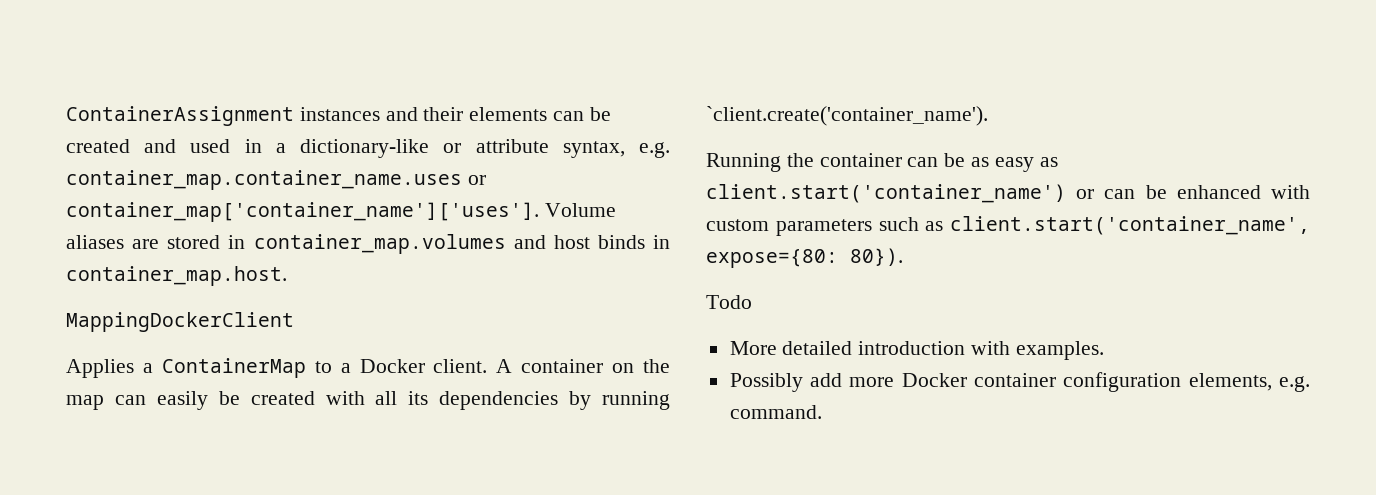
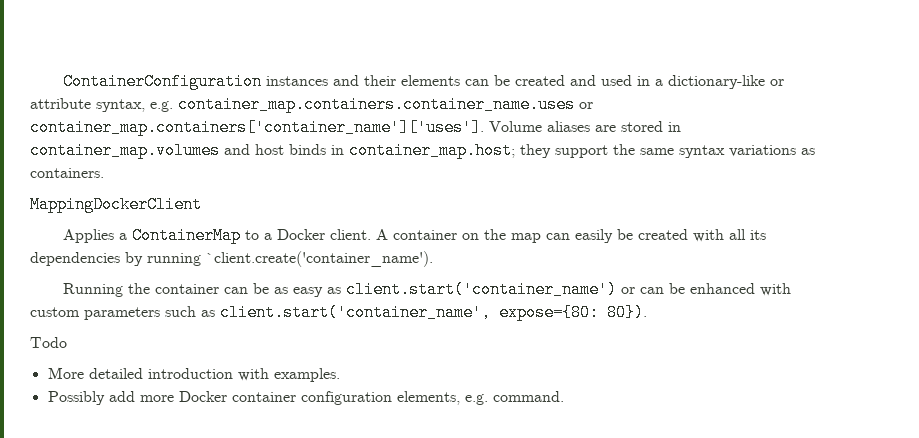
- ContainerAssignment instances and their elements can be created and used in a dictionary-like or attribute syntax, e.g. container_map.container_name.uses or container_map['container_name']['uses']. Volume aliases are stored in container_map.volumes and host binds in container_map.host.
+ ContainerConfiguration instances and their elements can be created and used in a dictionary-like or attribute syntax, e.g. container_map.containers.container_name.uses or container_map.containers['container_name']['uses']. Volume aliases are stored in container_map.volumes and host binds in container_map.host; they support the same syntax variations as containers.

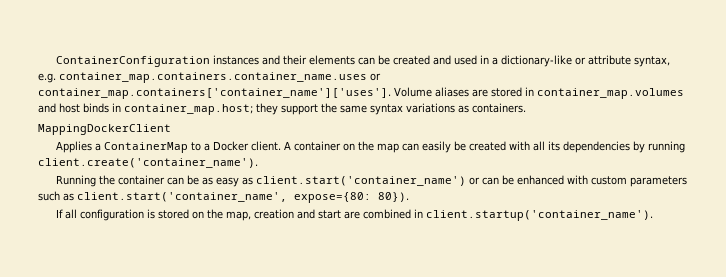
- A container on the map can easily be created with all its dependencies by running `client.create('container_name').
+ A container on the map can easily be created with all its dependencies by running client.create('container_name').
- Todo
- More detailed introduction with examples.
- Possibly add more Docker container configuration elements, e.g. command.
+ If all configuration is stored on the map, creation and start are combined in client.startup('container_name').

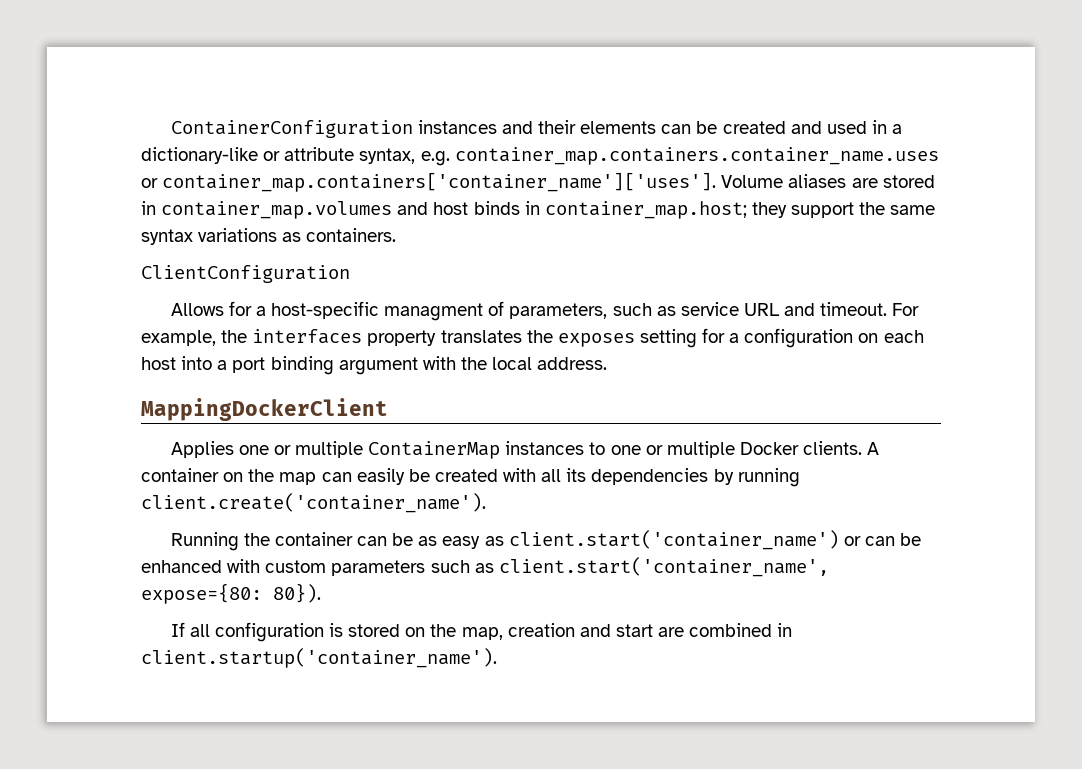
+ ClientConfiguration
+ Allows for a host-specific managment of parameters, such as service URL and timeout. For example, the interfaces property translates the exposes setting for a configuration on each host into a port binding argument with the local address.
  MappingDockerClient
- Applies a ContainerMap to a Docker client.
+ Applies one or multiple ContainerMap instances to one or multiple Docker clients.

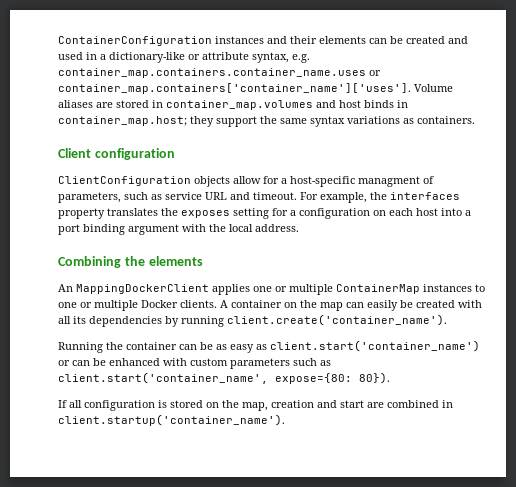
+ Client configuration
- ClientConfiguration
- Allows for a host-specific managment of parameters, such as service URL and timeout.
+ ClientConfiguration objects allow for a host-specific managment of parameters, such as service URL and timeout.
- MappingDockerClient
- Applies one or multiple ContainerMap instances to one or multiple Docker clients.
+ Combining the elements
+ An MappingDockerClient applies one or multiple ContainerMap instances to one or multiple Docker clients.

